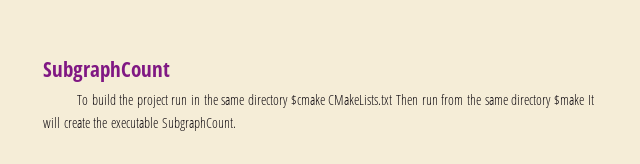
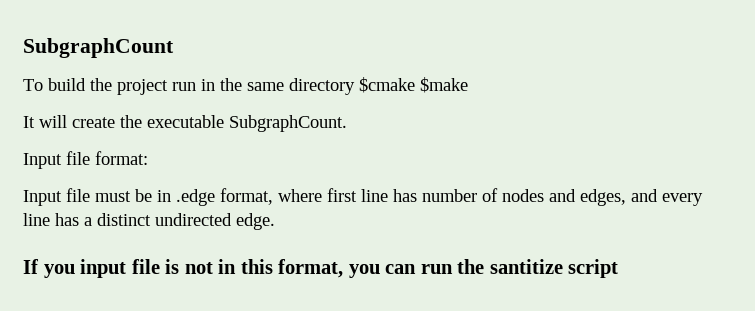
- To build the project run in the same directory $cmake CMakeLists.txt Then run from the same directory $make It will create the executable SubgraphCount.
+ To build the project run in the same directory $cmake $make
+ It will create the executable SubgraphCount.
+ Input file format:
+ Input file must be in .edge format, where first line has number of nodes and edges, and every line has a distinct undirected edge.
+ If you input file is not in this format, you can run the santitize script

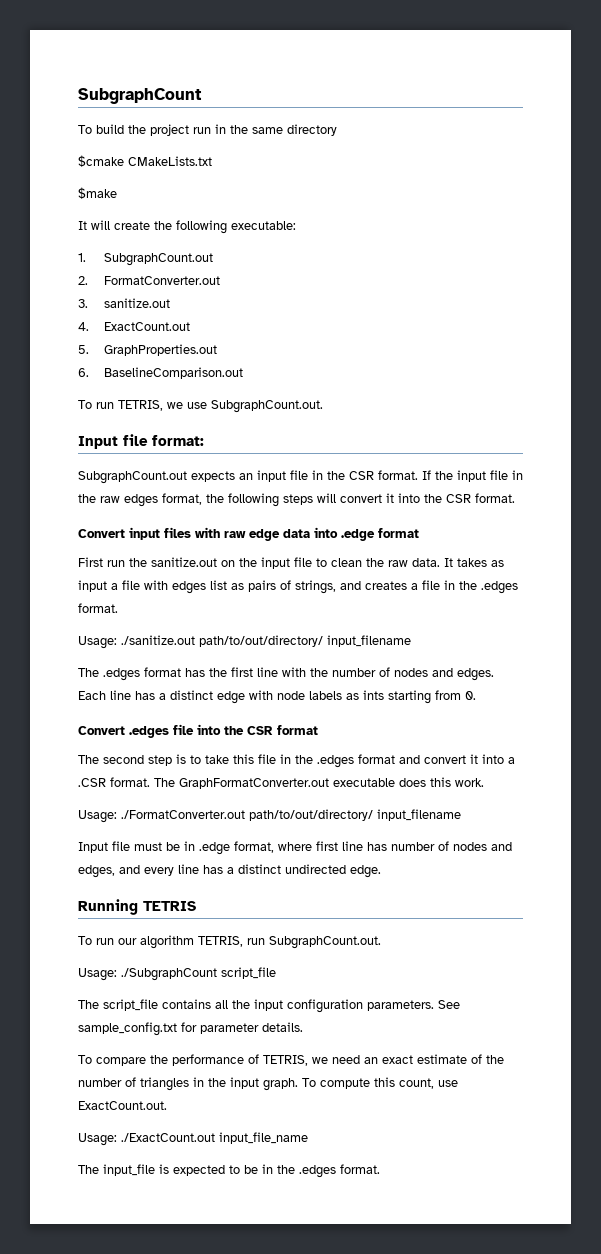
- To build the project run in the same directory $cmake $make
+ To build the project run in the same directory
+ $cmake CMakeLists.txt
+ $make
- It will create the executable SubgraphCount.
+ It will create the following executable:
+ 1. SubgraphCount.out
+ 2. FormatConverter.out
+ 3. sanitize.out
+ 4. ExactCount.out
+ 5. GraphProperties.out
+ 6. BaselineComparison.out
+ To run TETRIS, we use SubgraphCount.out.
  Input file format:
+ SubgraphCount.out expects an input file in the CSR format. If the input file in the raw edges format, the following steps will convert it into the CSR format.
+ Convert input files with raw edge data into .edge format
+ First run the sanitize.out on the input file to clean the raw data. It takes as input a file with edges list as pairs of strings, and creates a file in the .edges format.
+ Usage: ./sanitize.out path/to/out/directory/ input_filename
+ The .edges format has the first line with the number of nodes and edges. Each line has a distinct edge with node labels as ints starting from 0.
+ Convert .edges file into the CSR format
+ The second step is to take this file in the .edges format and convert it into a .CSR format. The GraphFormatConverter.out executable does this work.
+ Usage: ./FormatConverter.out path/to/out/directory/ input_filename
- If you input file is not in this format, you can run the santitize script
+ Running TETRIS
+ To run our algorithm TETRIS, run SubgraphCount.out.
+ Usage: ./SubgraphCount script_file
+ The script_file contains all the input configuration parameters. See sample_config.txt for parameter details.
+ To compare the performance of TETRIS, we need an exact estimate of the number of triangles in the input graph. To compute this count, use ExactCount.out.
+ Usage: ./ExactCount.out input_file_name
+ The input_file is expected to be in the .edges format.

